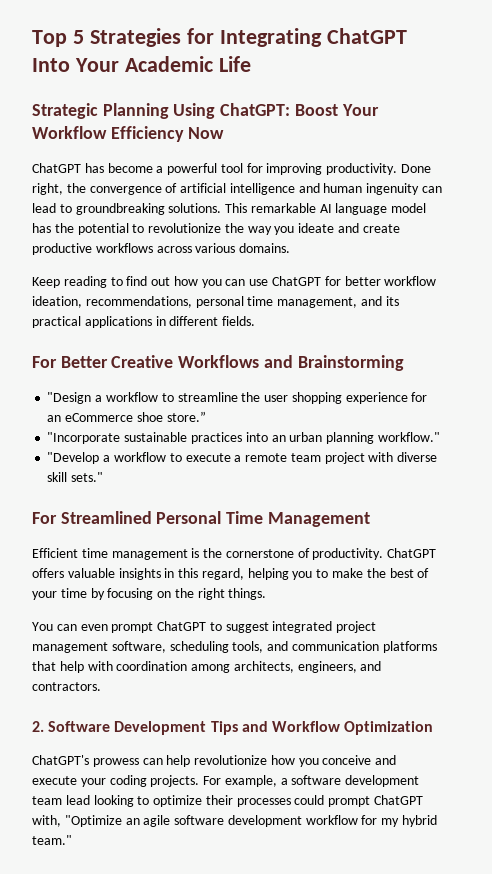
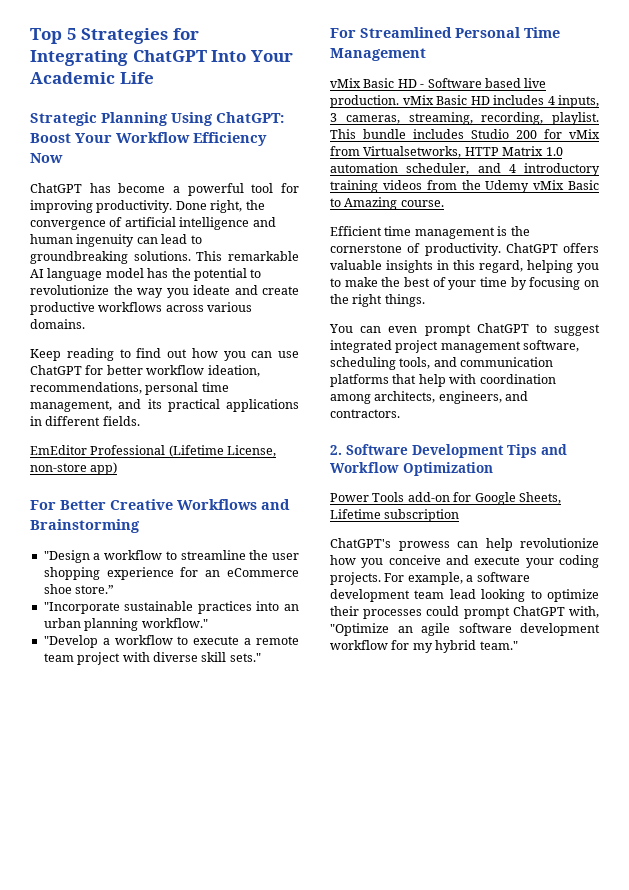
+ EmEditor Professional (Lifetime License, non-store app)
+ vMix Basic HD - Software based live production. vMix Basic HD includes 4 inputs, 3 cameras, streaming, recording, playlist. This bundle includes Studio 200 for vMix from Virtualsetworks, HTTP Matrix 1.0 automation scheduler, and 4 introductory training videos from the Udemy vMix Basic to Amazing course.
+ Power Tools add-on for Google Sheets, Lifetime subscription

